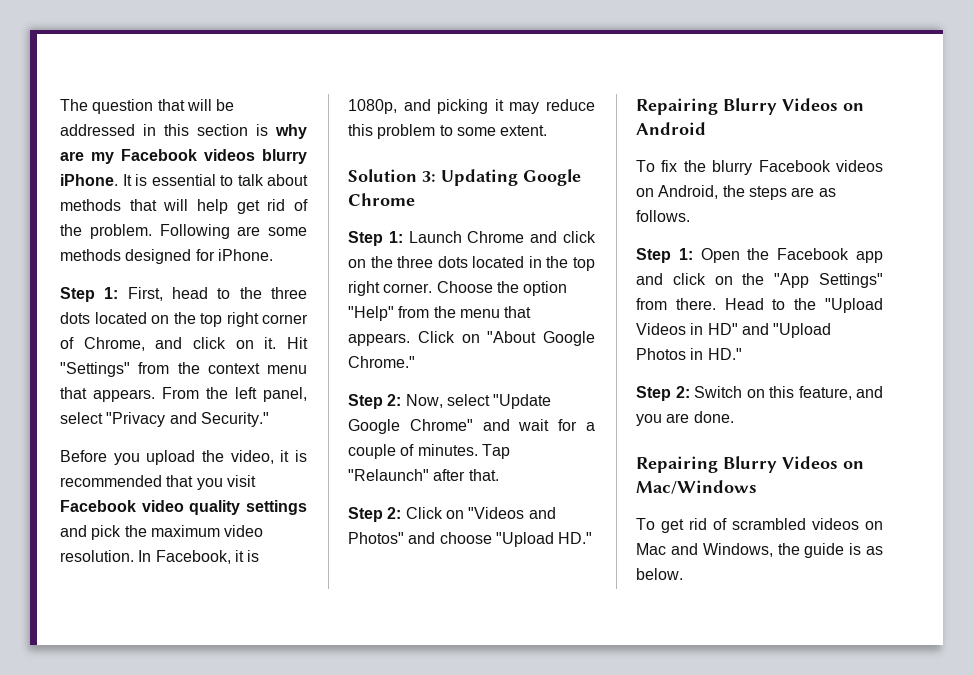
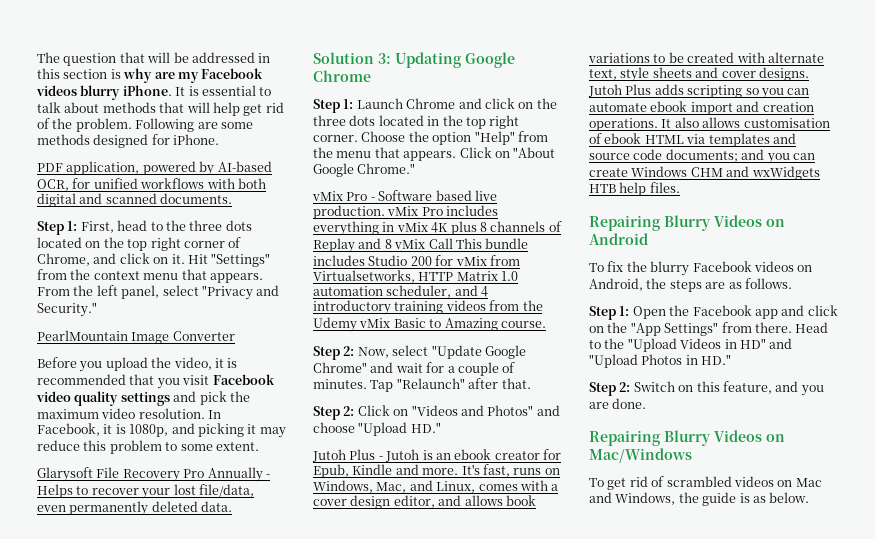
+ PDF application, powered by AI-based OCR, for unified workflows with both digital and scanned documents.
+ PearlMountain Image Converter
+ Glarysoft File Recovery Pro Annually - Helps to recover your lost file/data, even permanently deleted data.
+ vMix Pro - Software based live production. vMix Pro includes everything in vMix 4K plus 8 channels of Replay and 8 vMix Call This bundle includes Studio 200 for vMix from Virtualsetworks, HTTP Matrix 1.0 automation scheduler, and 4 introductory training videos from the Udemy vMix Basic to Amazing course.
+ Jutoh Plus - Jutoh is an ebook creator for Epub, Kindle and more. It's fast, runs on Windows, Mac, and Linux, comes with a cover design editor, and allows book variations to be created with alternate text, style sheets and cover designs. Jutoh Plus adds scripting so you can automate ebook import and creation operations. It also allows customisation of ebook HTML via templates and source code documents; and you can create Windows CHM and wxWidgets HTB help files.

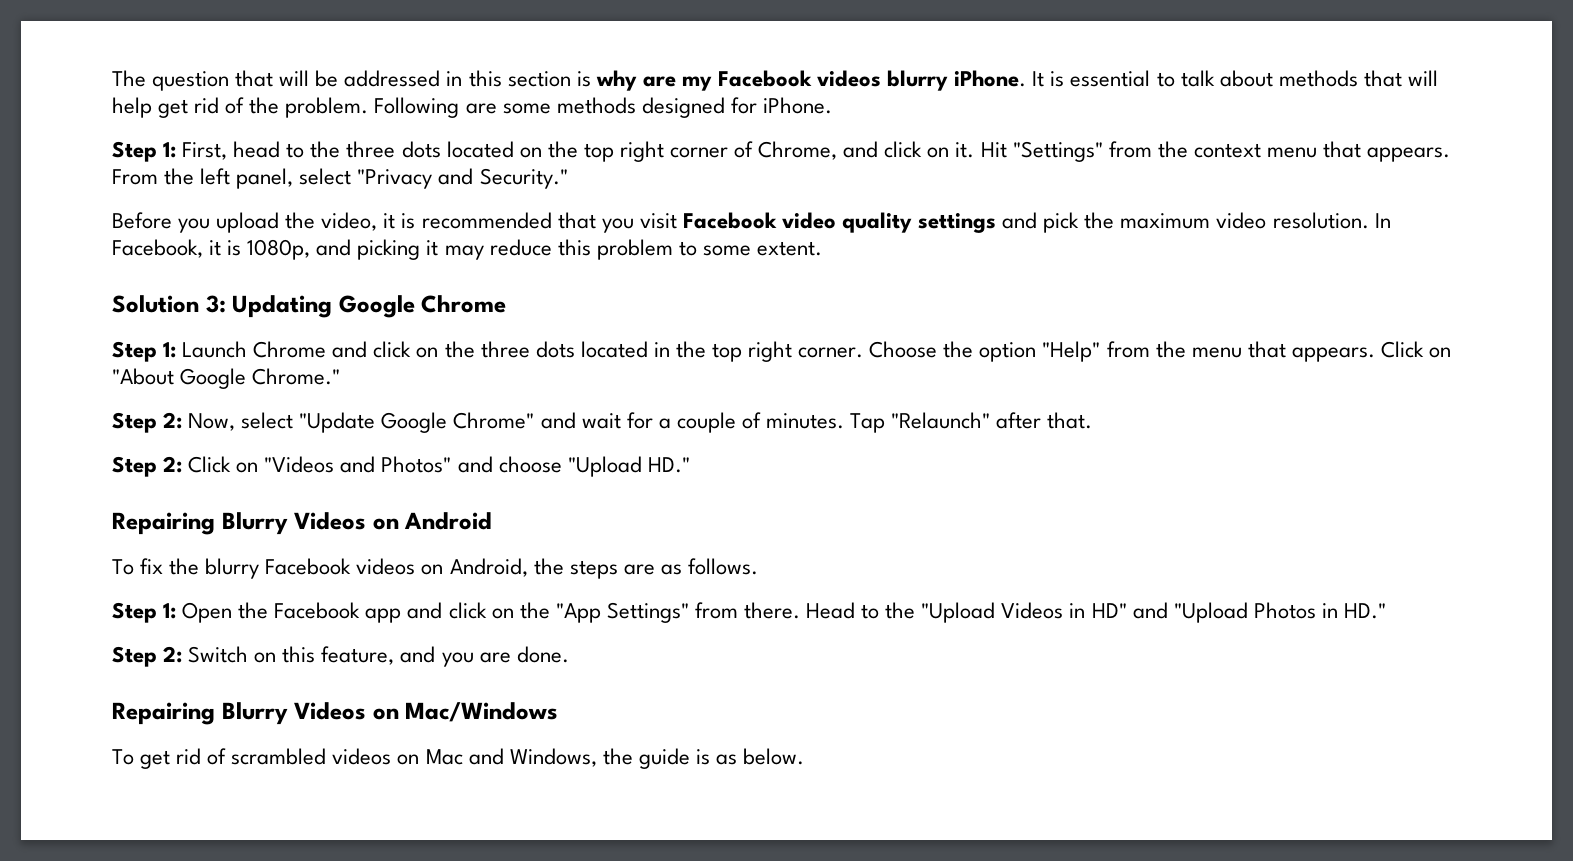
- PDF application, powered by AI-based OCR, for unified workflows with both digital and scanned documents.
- PearlMountain Image Converter
- Glarysoft File Recovery Pro Annually - Helps to recover your lost file/data, even permanently deleted data.
- vMix Pro - Software based live production. vMix Pro includes everything in vMix 4K plus 8 channels of Replay and 8 vMix Call This bundle includes Studio 200 for vMix from Virtualsetworks, HTTP Matrix 1.0 automation scheduler, and 4 introductory training videos from the Udemy vMix Basic to Amazing course.
- Jutoh Plus - Jutoh is an ebook creator for Epub, Kindle and more. It's fast, runs on Windows, Mac, and Linux, comes with a cover design editor, and allows book variations to be created with alternate text, style sheets and cover designs. Jutoh Plus adds scripting so you can automate ebook import and creation operations. It also allows customisation of ebook HTML via templates and source code documents; and you can create Windows CHM and wxWidgets HTB help files.

